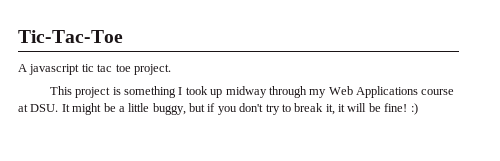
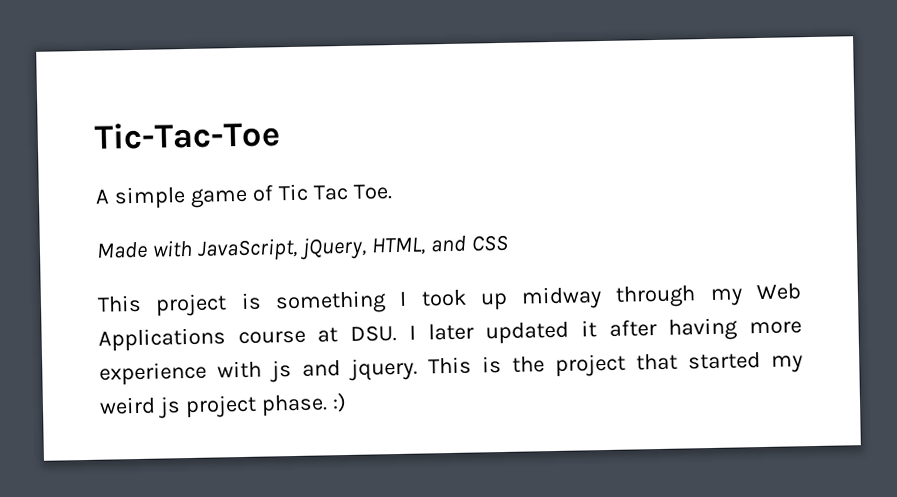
- A javascript tic tac toe project.
+ A simple game of Tic Tac Toe.
+ Made with JavaScript, jQuery, HTML, and CSS
- This project is something I took up midway through my Web Applications course at DSU. It might be a little buggy, but if you don't try to break it, it will be fine! :)
+ This project is something I took up midway through my Web Applications course at DSU. I later updated it after having more experience with js and jquery. This is the project that started my weird js project phase. :)

